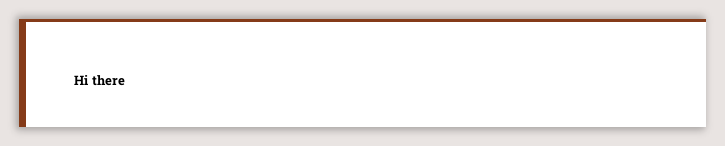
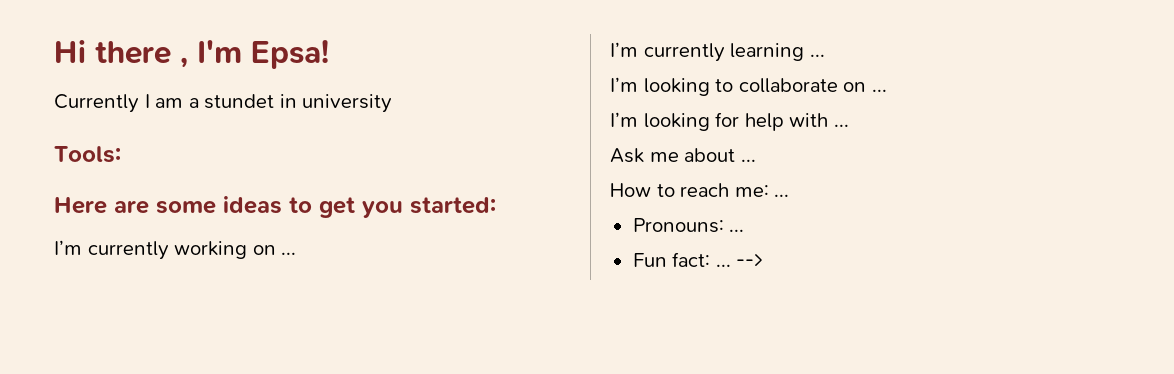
- Hi there
+ Hi there , I'm Epsa!
+ Currently I am a stundet in university
+ Tools:
+ Here are some ideas to get you started:
+ I’m currently working on ...
+ I’m currently learning ...
+ I’m looking to collaborate on ...
+ I’m looking for help with ...
+ Ask me about ...
+ How to reach me: ...
+ Pronouns: ...
+ Fun fact: ... -->

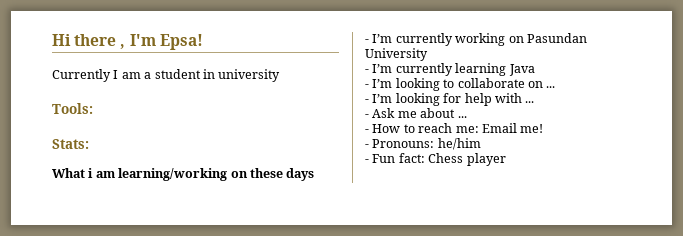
- Currently I am a stundet in university
+ Currently I am a student in university
- Here are some ideas to get you started:
- I’m currently working on ...
- I’m currently learning ...
- I’m looking to collaborate on ...
+ Stats:
+ What i am learning/working on these days
+ - I’m currently working on Pasundan University
+ - I’m currently learning Java
+ - I’m looking to collaborate on ...
- I’m looking for help with ...
+ - I’m looking for help with ...
- Ask me about ...
+ - Ask me about ...
- How to reach me: ...
- Pronouns: ...
- Fun fact: ... -->
+ - How to reach me: Email me!
+ - Pronouns: he/him
+ - Fun fact: Chess player

